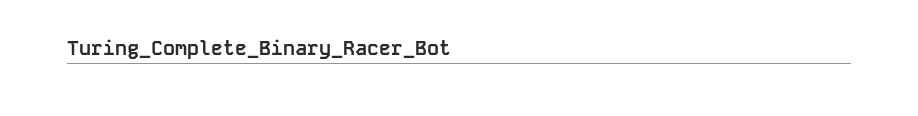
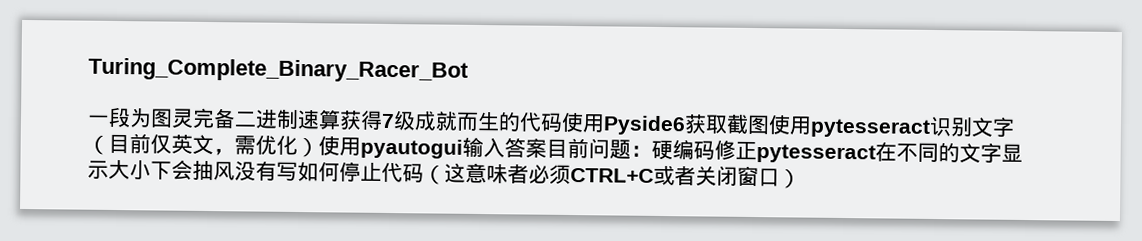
+ 一段为图灵完备二进制速算获得7级成就而生的代码使用Pyside6获取截图使用pytesseract识别文字（目前仅英文，需优化）使用pyautogui输入答案目前问题：硬编码修正pytesseract在不同的文字显示大小下会抽风没有写如何停止代码（这意味者必须CTRL+C或者关闭窗口）

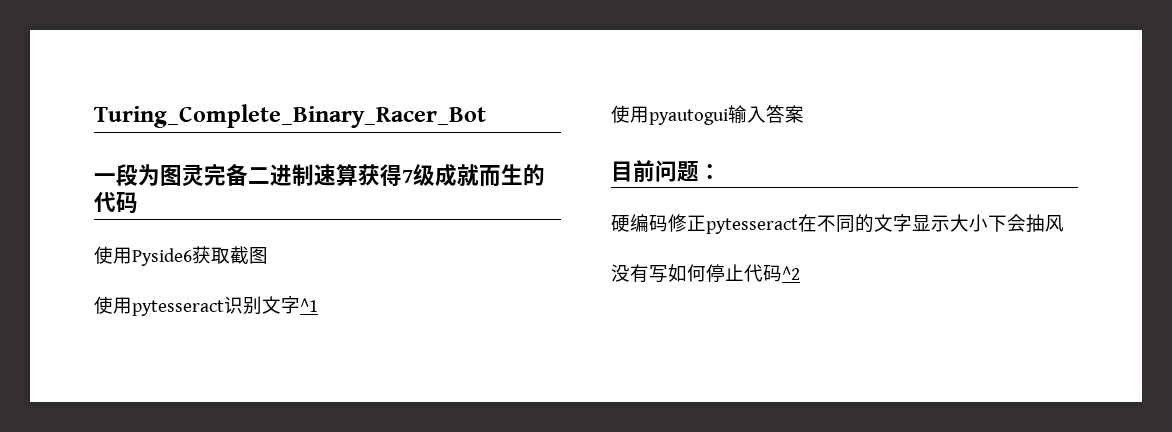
- 一段为图灵完备二进制速算获得7级成就而生的代码使用Pyside6获取截图使用pytesseract识别文字（目前仅英文，需优化）使用pyautogui输入答案目前问题：硬编码修正pytesseract在不同的文字显示大小下会抽风没有写如何停止代码（这意味者必须CTRL+C或者关闭窗口）
+ 一段为图灵完备二进制速算获得7级成就而生的代码
+ 使用Pyside6获取截图
+ 使用pytesseract识别文字^1
+ 使用pyautogui输入答案
+ 目前问题：
+ 硬编码修正pytesseract在不同的文字显示大小下会抽风
+ 没有写如何停止代码^2

